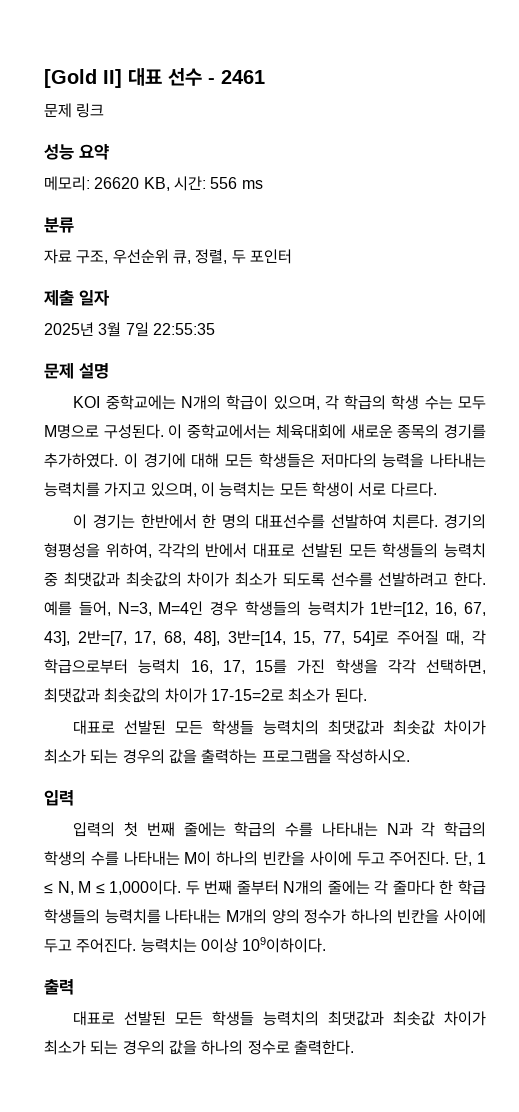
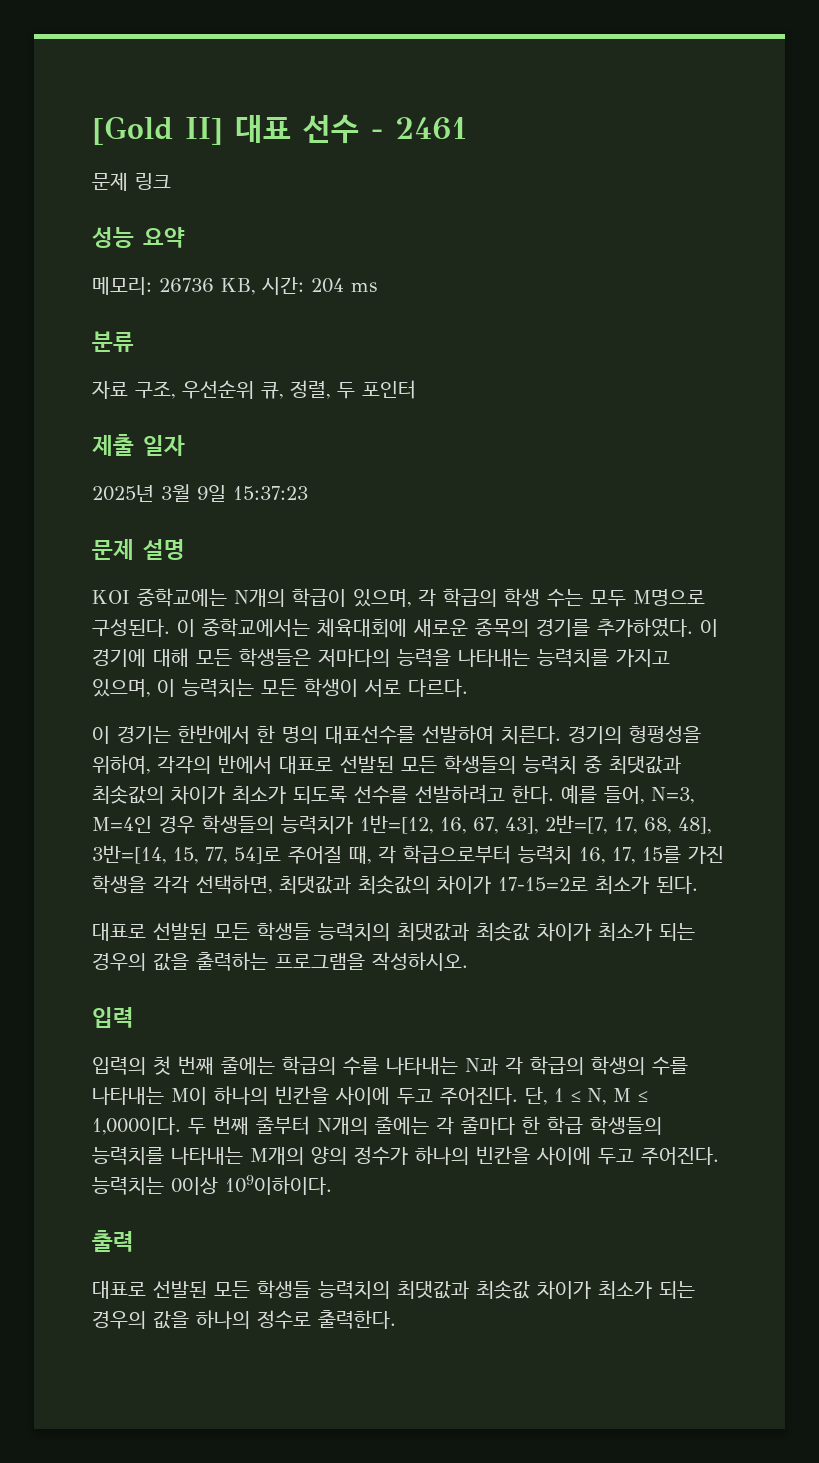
- 메모리: 26620 KB, 시간: 556 ms
+ 메모리: 26736 KB, 시간: 204 ms
- 2025년 3월 7일 22:55:35
+ 2025년 3월 9일 15:37:23

